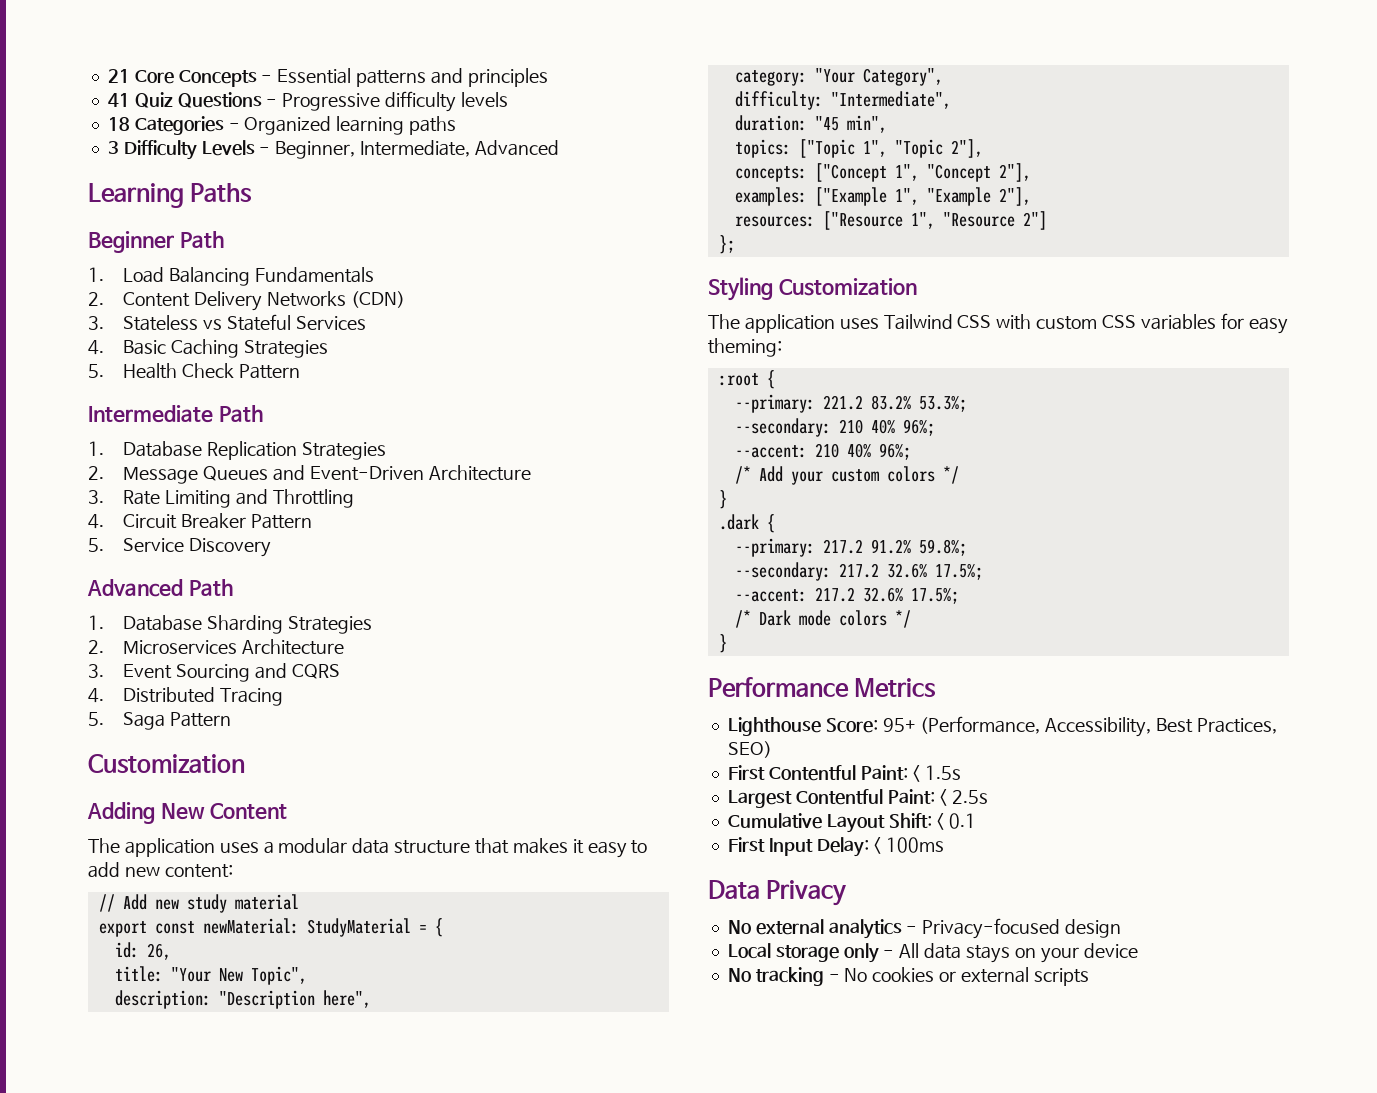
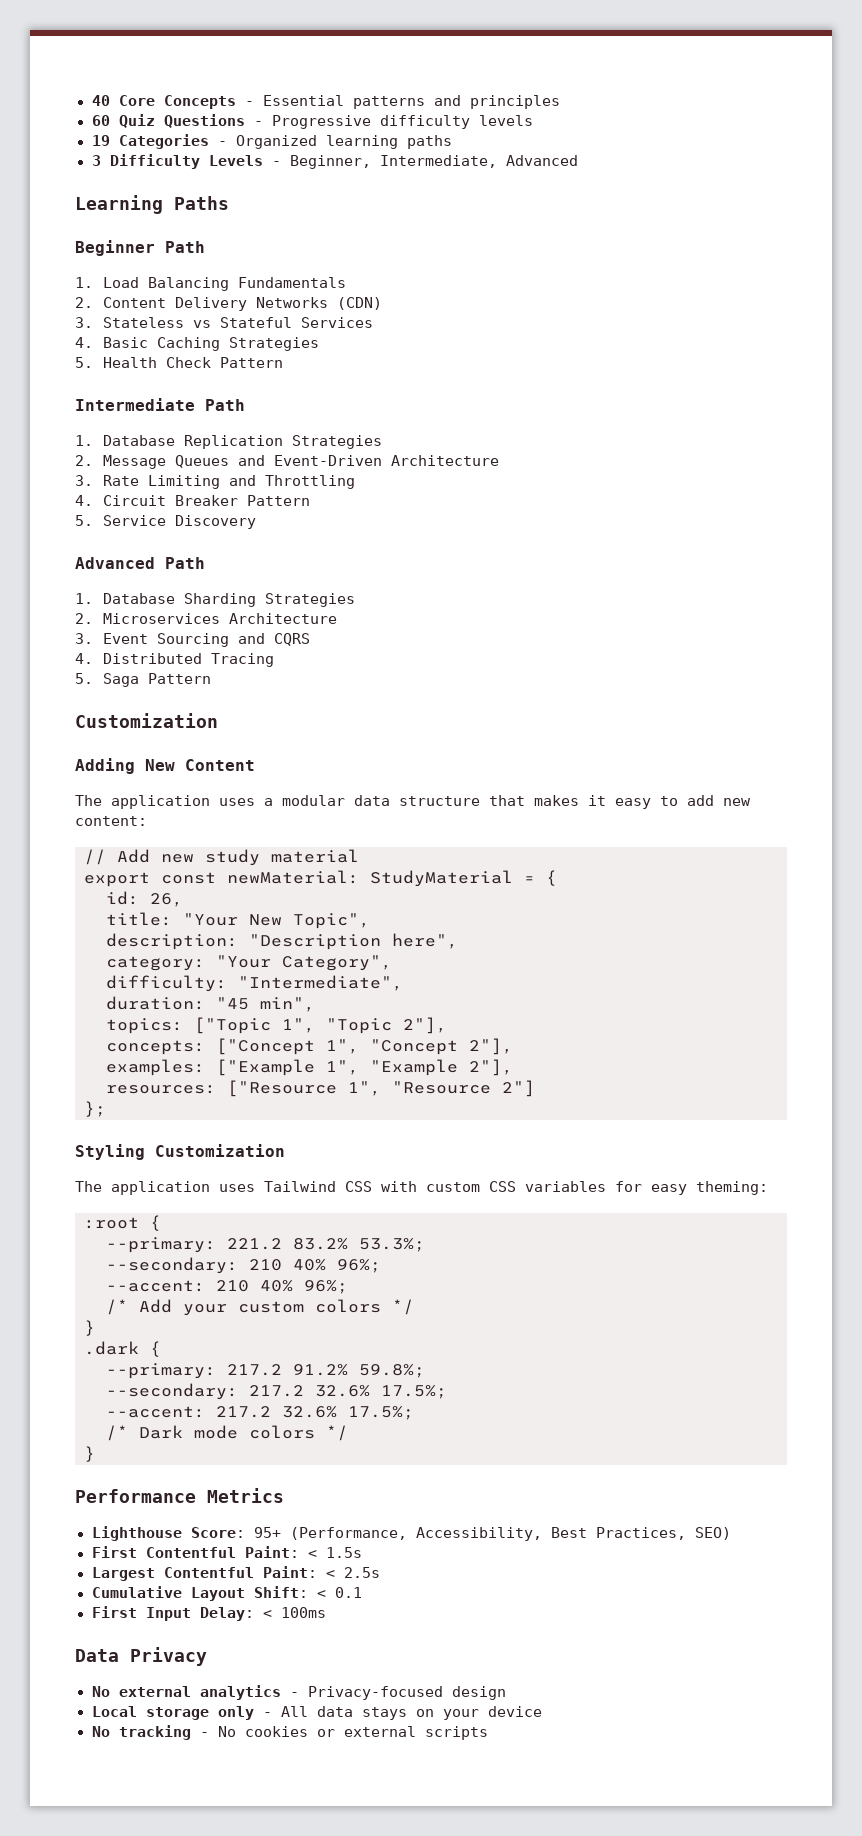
- 21 Core Concepts - Essential patterns and principles
+ 40 Core Concepts - Essential patterns and principles
- 41 Quiz Questions - Progressive difficulty levels
+ 60 Quiz Questions - Progressive difficulty levels
- 18 Categories - Organized learning paths
+ 19 Categories - Organized learning paths

